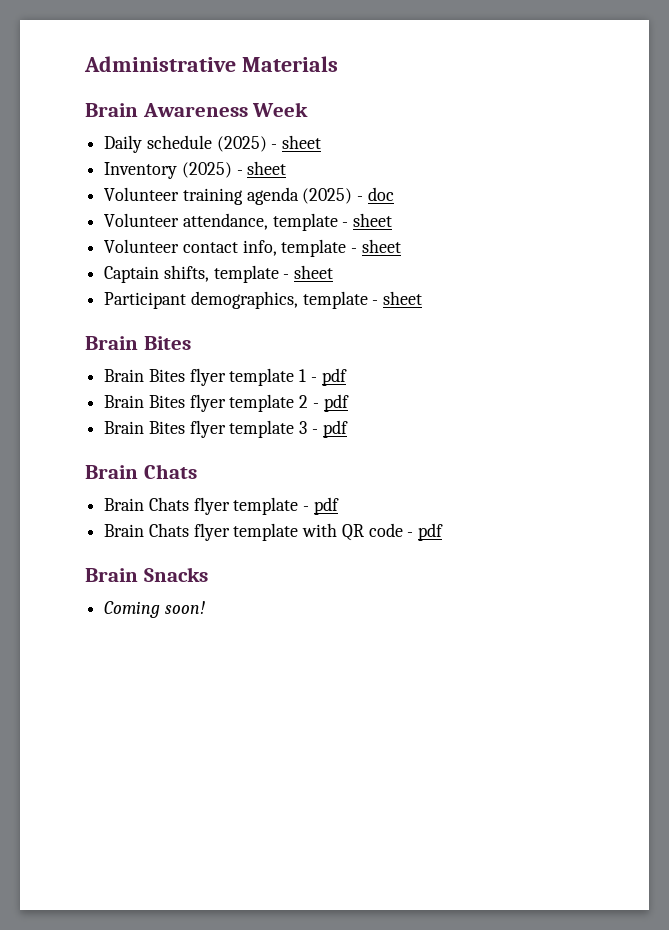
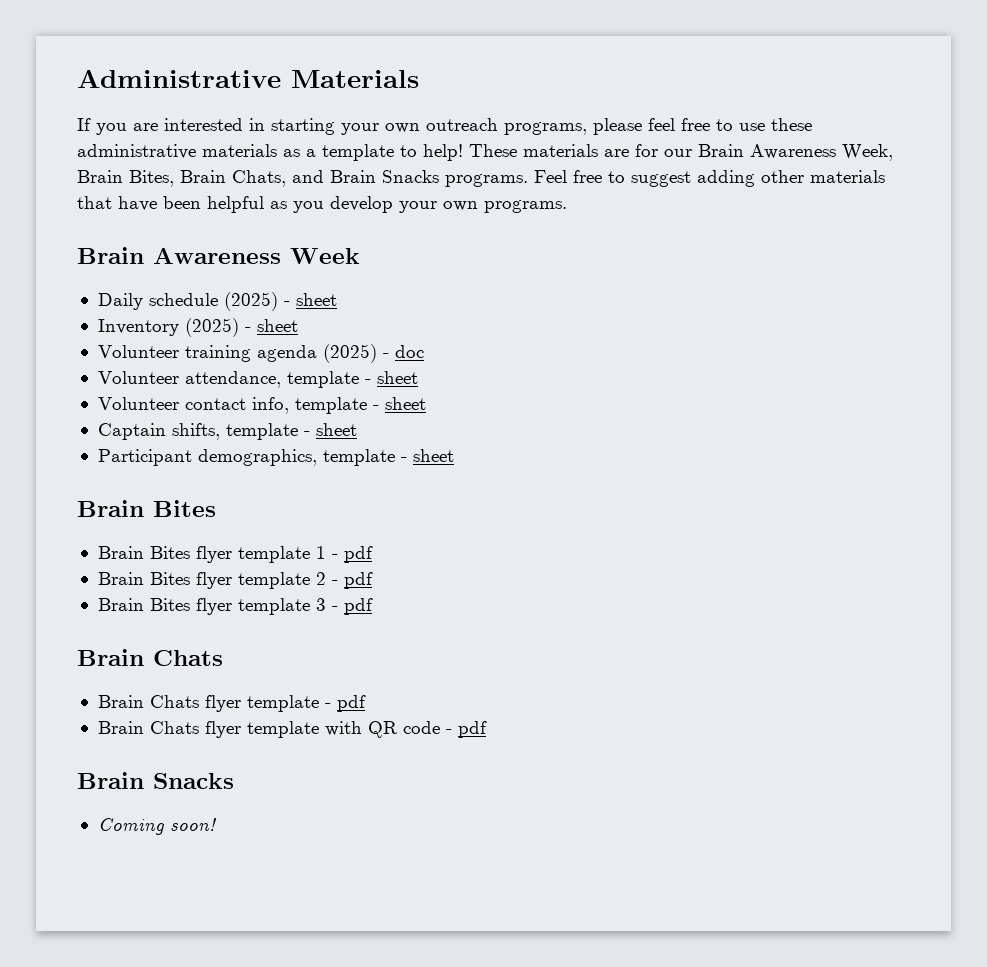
+ If you are interested in starting your own outreach programs, please feel free to use these administrative materials as a template to help! These materials are for our Brain Awareness Week, Brain Bites, Brain Chats, and Brain Snacks programs. Feel free to suggest adding other materials that have been helpful as you develop your own programs.

